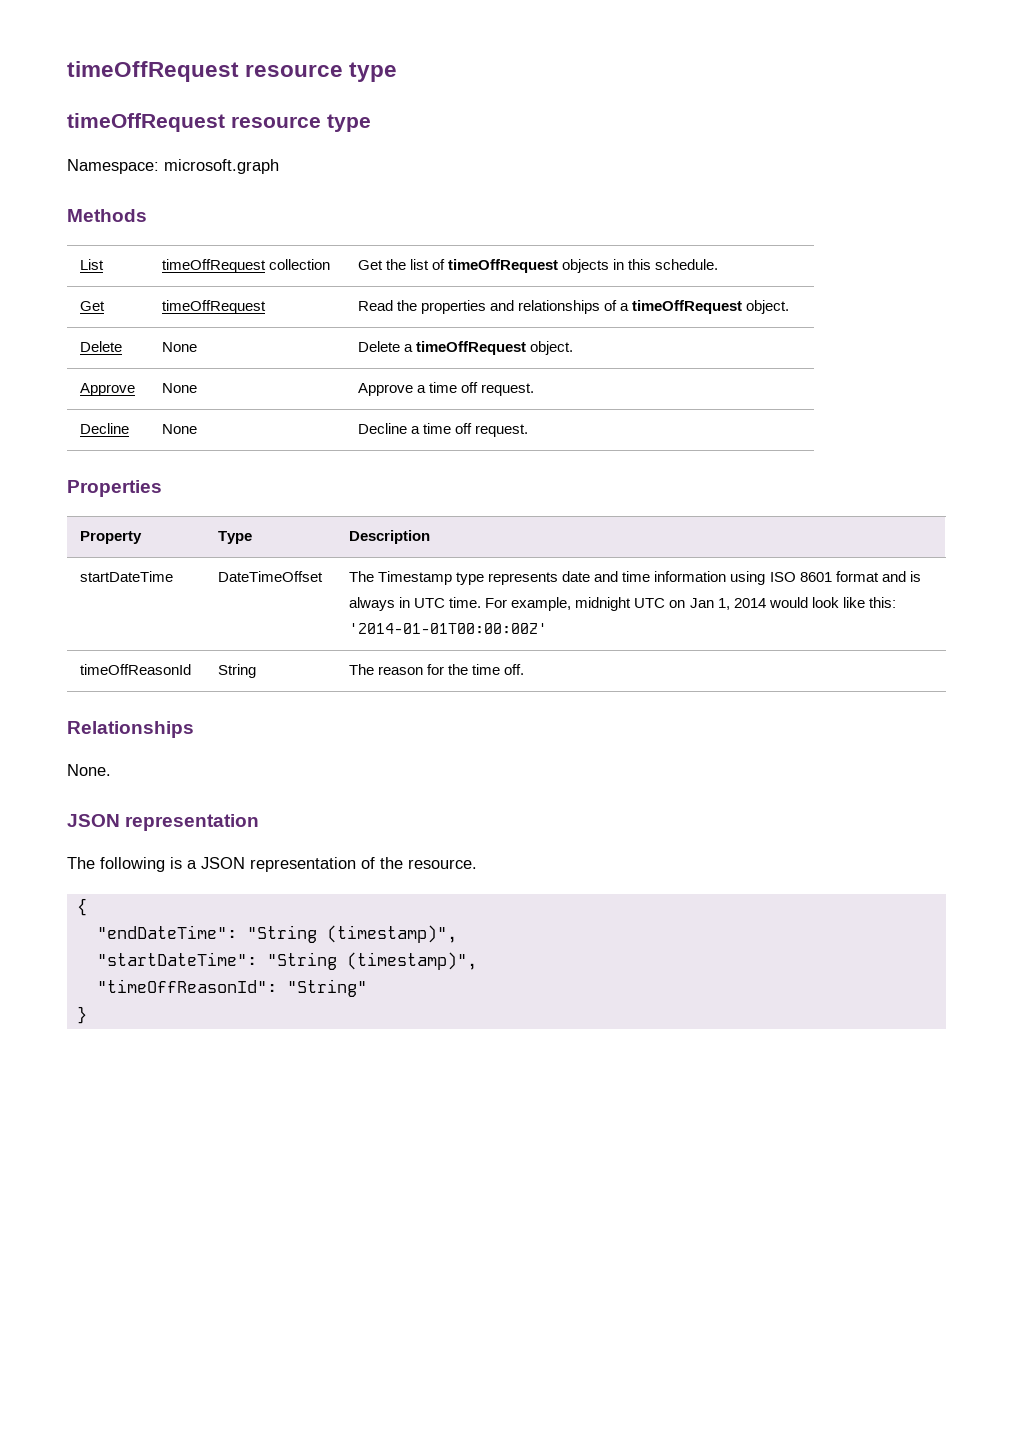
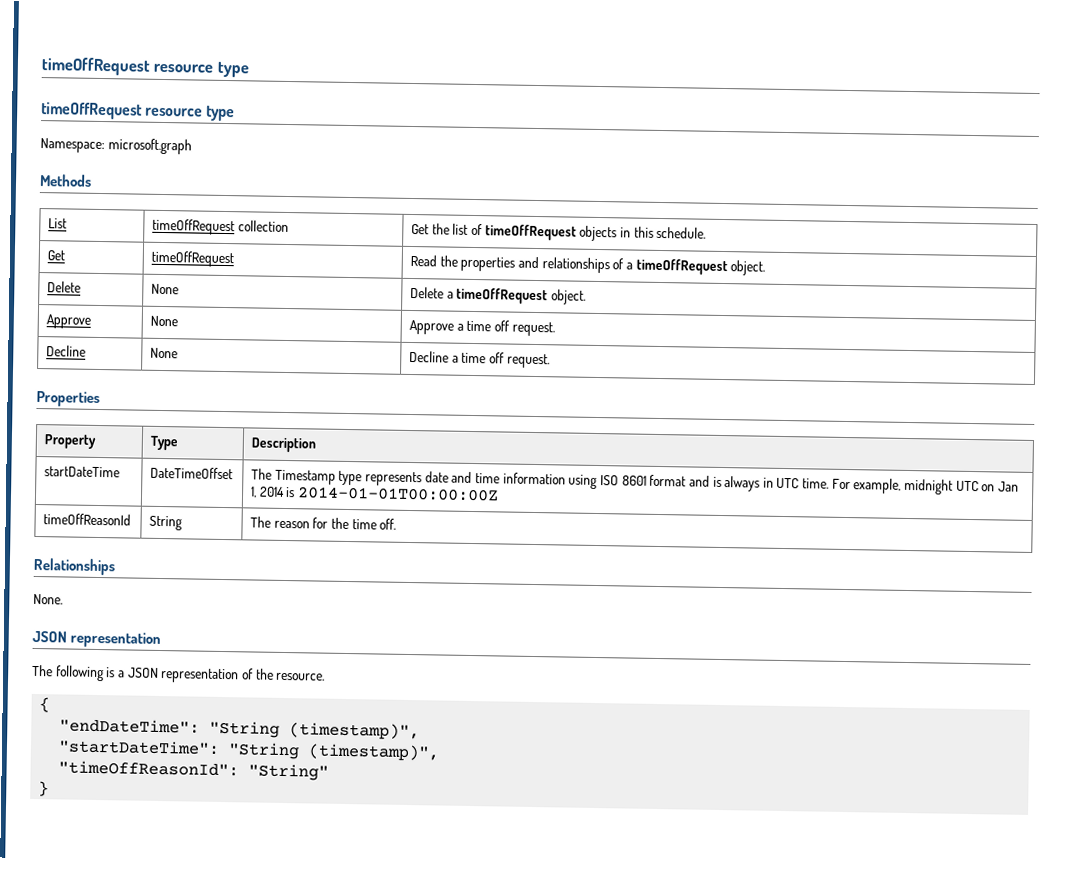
- startDateTime | DateTimeOffset | The Timestamp type represents date and time information using ISO 8601 format and is always in UTC time. For example, midnight UTC on Jan 1, 2014 would look like this: '2014-01-01T00:00:00Z'
+ startDateTime | DateTimeOffset | The Timestamp type represents date and time information using ISO 8601 format and is always in UTC time. For example, midnight UTC on Jan 1, 2014 is 2014-01-01T00:00:00Z

